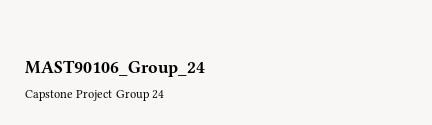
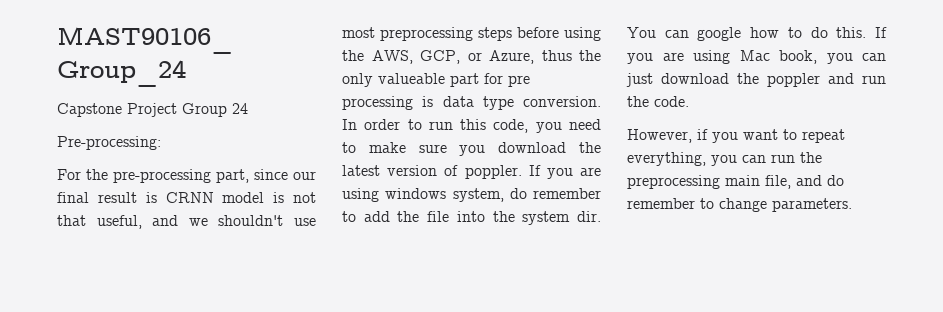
+ Pre-processing:
+ For the pre-processing part, since our final result is CRNN model is not that useful, and we shouldn't use most preprocessing steps before using the AWS, GCP, or Azure, thus the only valueable part for pre processing is data type conversion. In order to run this code, you need to make sure you download the latest version of poppler. If you are using windows system, do remember to add the file into the system dir. You can google how to do this. If you are using Mac book, you can just download the poppler and run the code.
+ However, if you want to repeat everything, you can run the preprocessing main file, and do remember to change parameters.

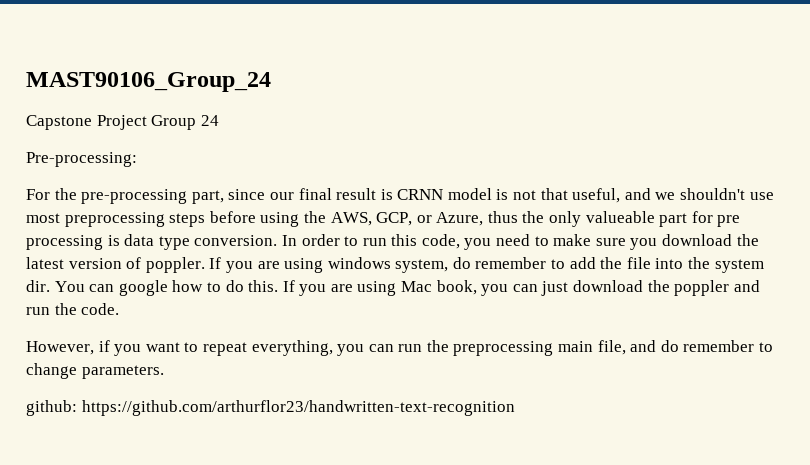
+ github: https://github.com/arthurflor23/handwritten-text-recognition

